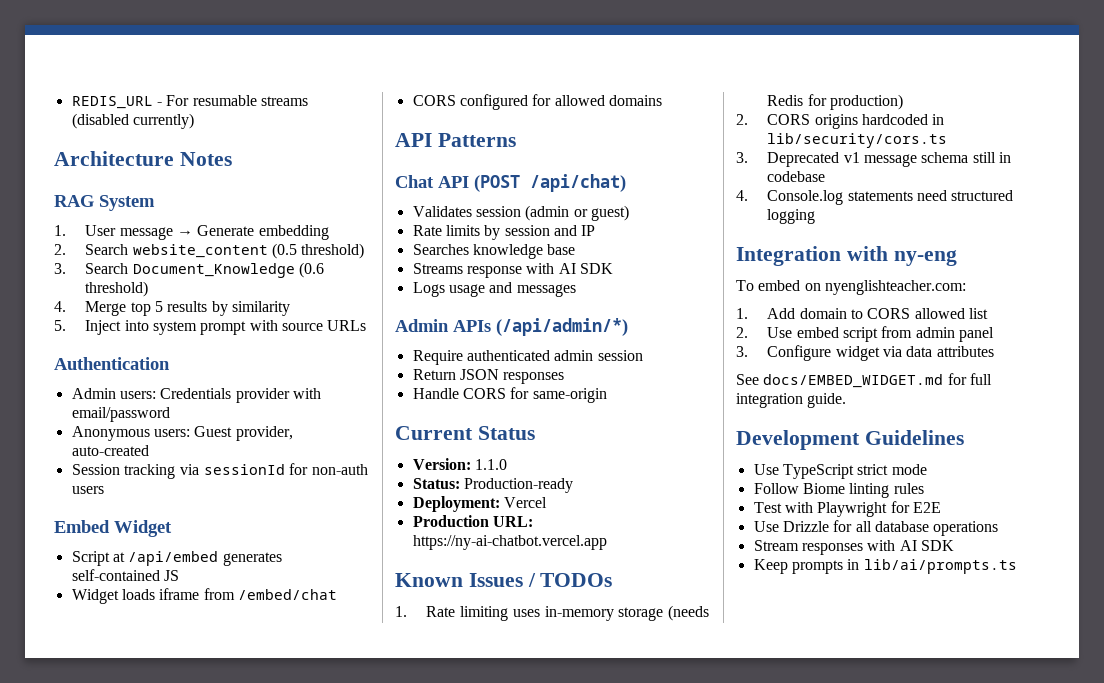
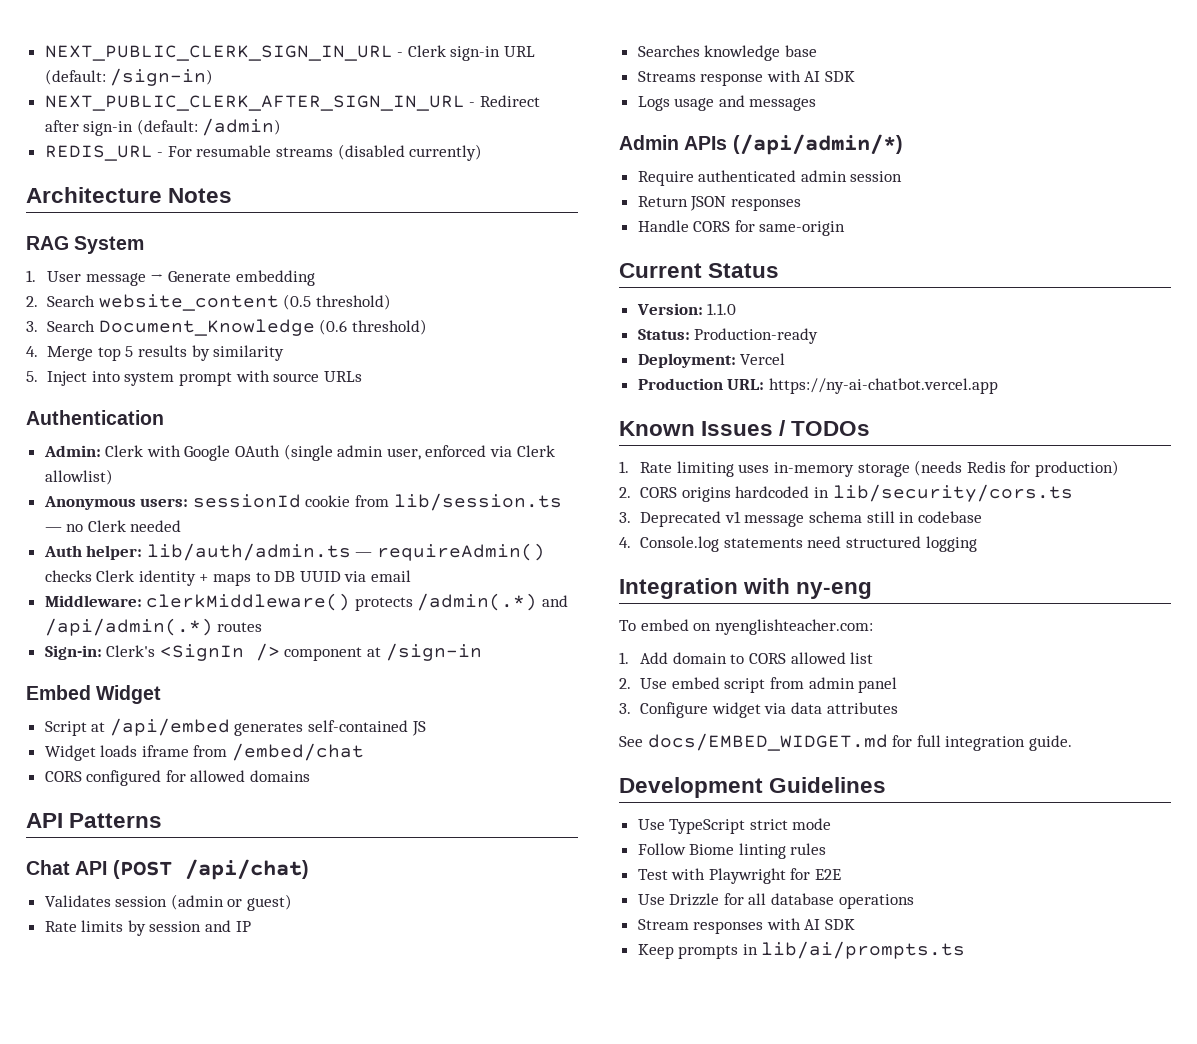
+ NEXT_PUBLIC_CLERK_SIGN_IN_URL - Clerk sign-in URL (default: /sign-in)
+ NEXT_PUBLIC_CLERK_AFTER_SIGN_IN_URL - Redirect after sign-in (default: /admin)
- Admin users: Credentials provider with email/password
- Anonymous users: Guest provider, auto-created
- Session tracking via sessionId for non-auth users
+ Admin: Clerk with Google OAuth (single admin user, enforced via Clerk allowlist)
+ Anonymous users: sessionId cookie from lib/session.ts — no Clerk needed
+ Auth helper: lib/auth/admin.ts — requireAdmin() checks Clerk identity + maps to DB UUID via email
+ Middleware: clerkMiddleware() protects /admin(.*) and /api/admin(.*) routes
+ Sign-in: Clerk's <SignIn /> component at /sign-in

